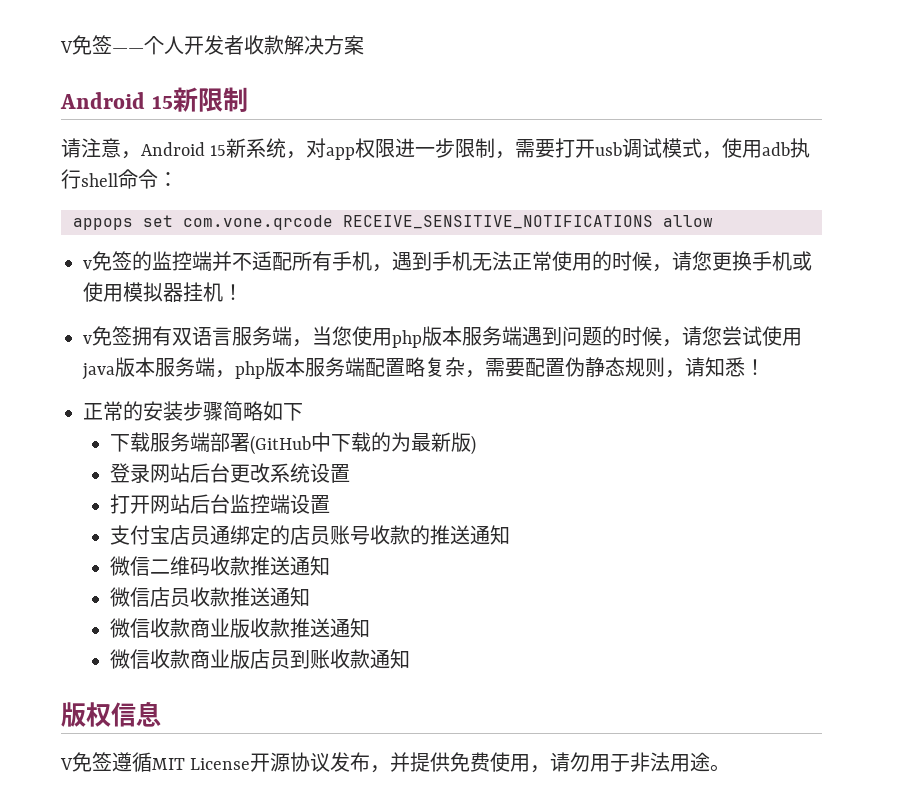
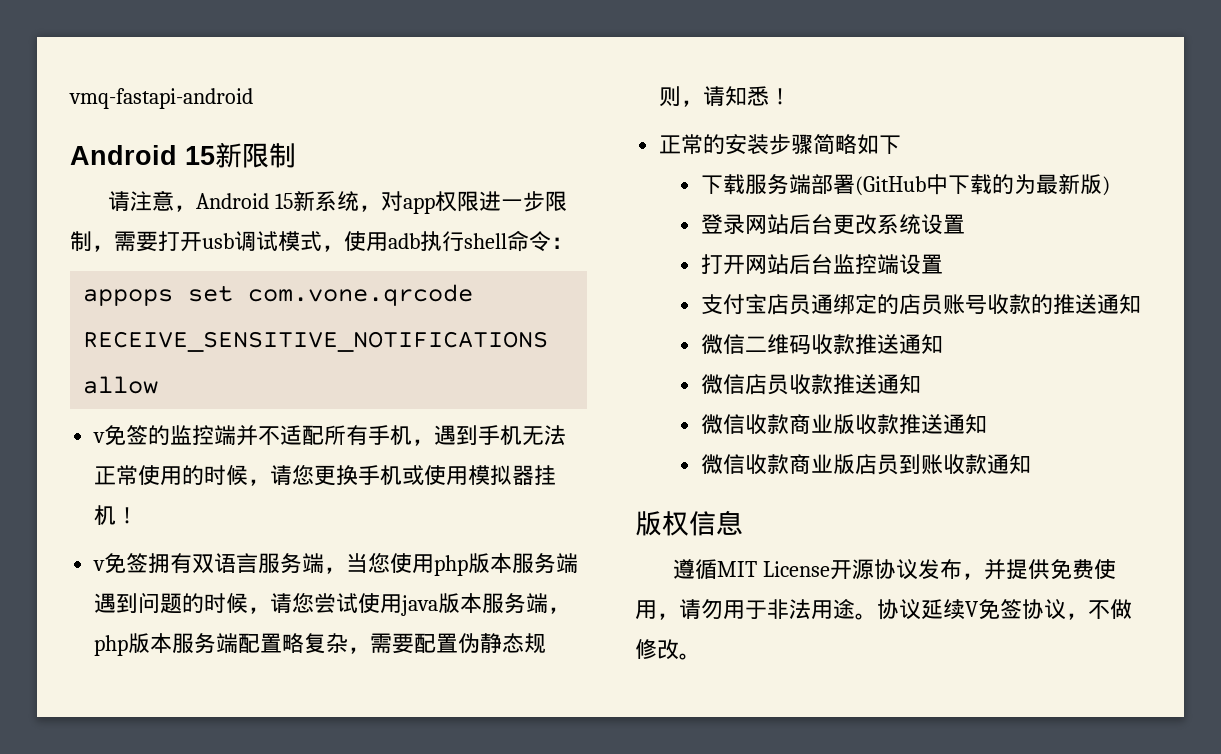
- V免签——个人开发者收款解决方案
+ vmq-fastapi-android
- V免签遵循MIT License开源协议发布，并提供免费使用，请勿用于非法用途。
+ 遵循MIT License开源协议发布，并提供免费使用，请勿用于非法用途。
+ 协议延续V免签协议，不做修改。

